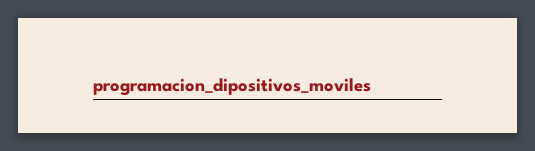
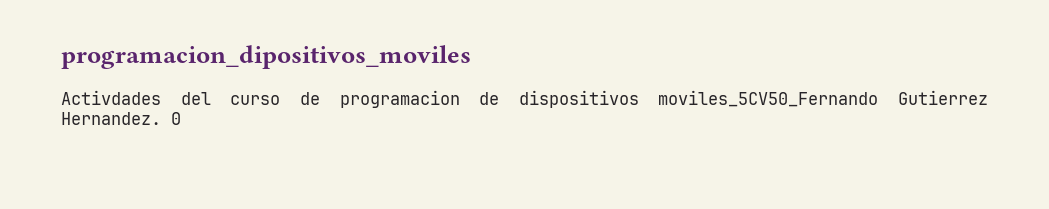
+ Activdades del curso de programacion de dispositivos moviles_5CV50_Fernando Gutierrez Hernandez. 0

